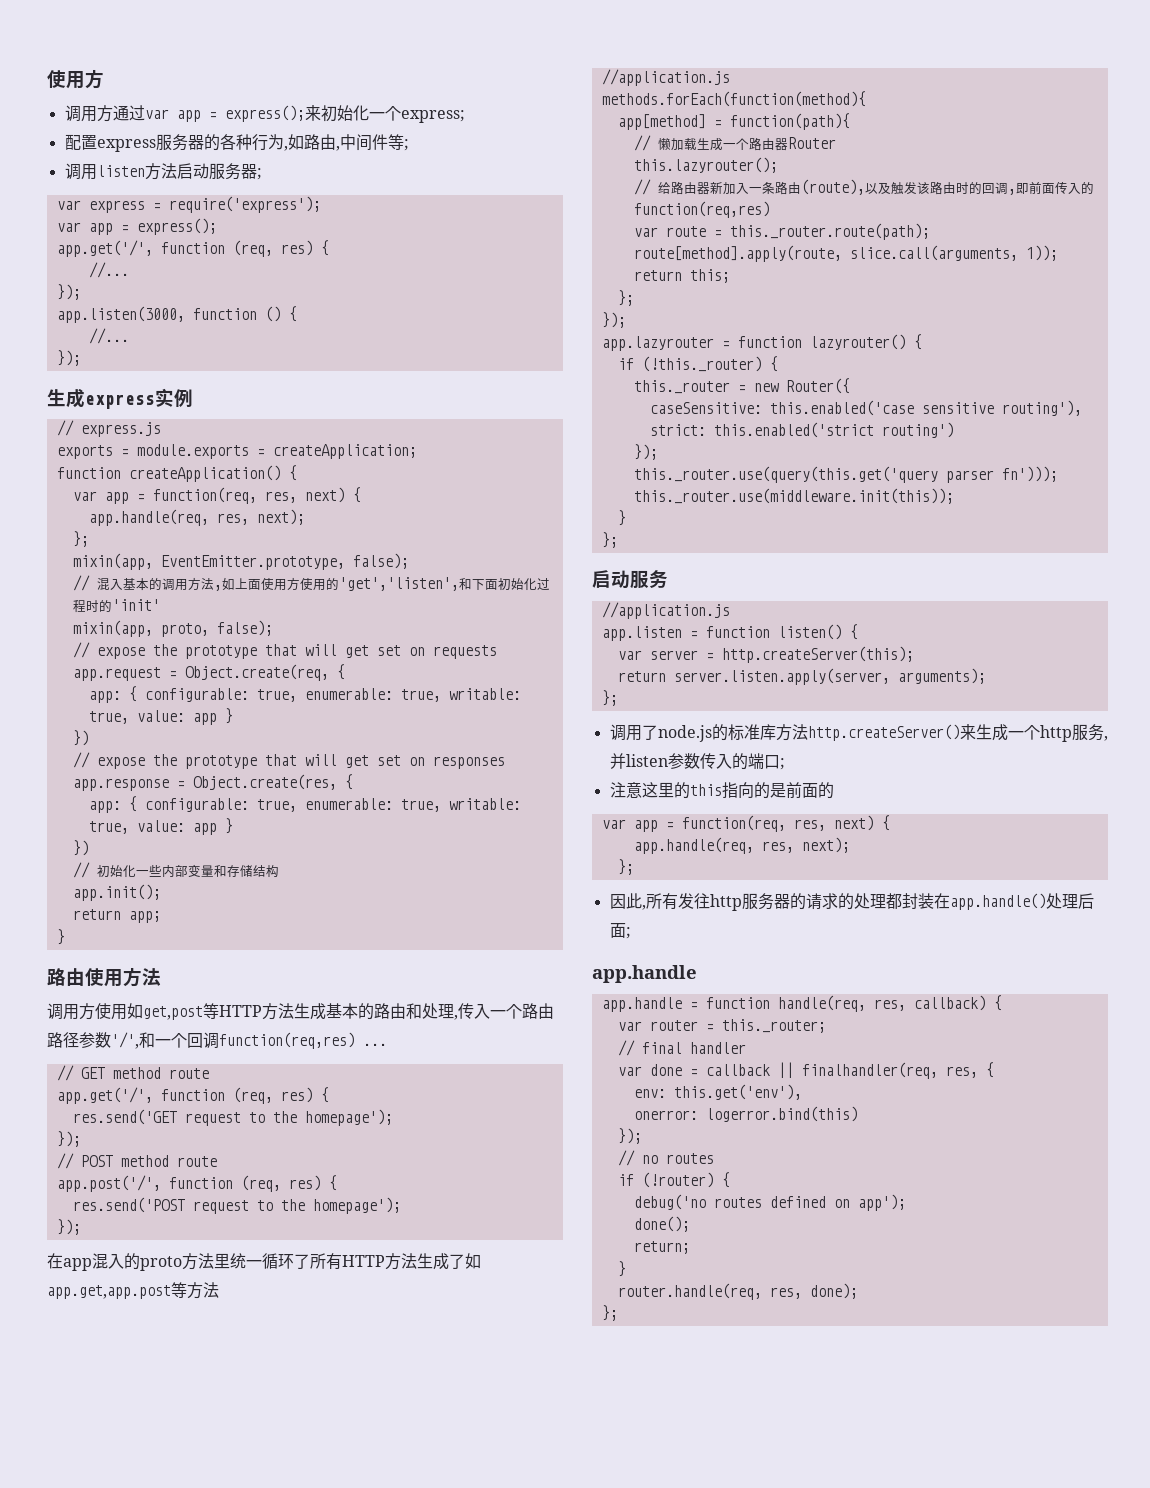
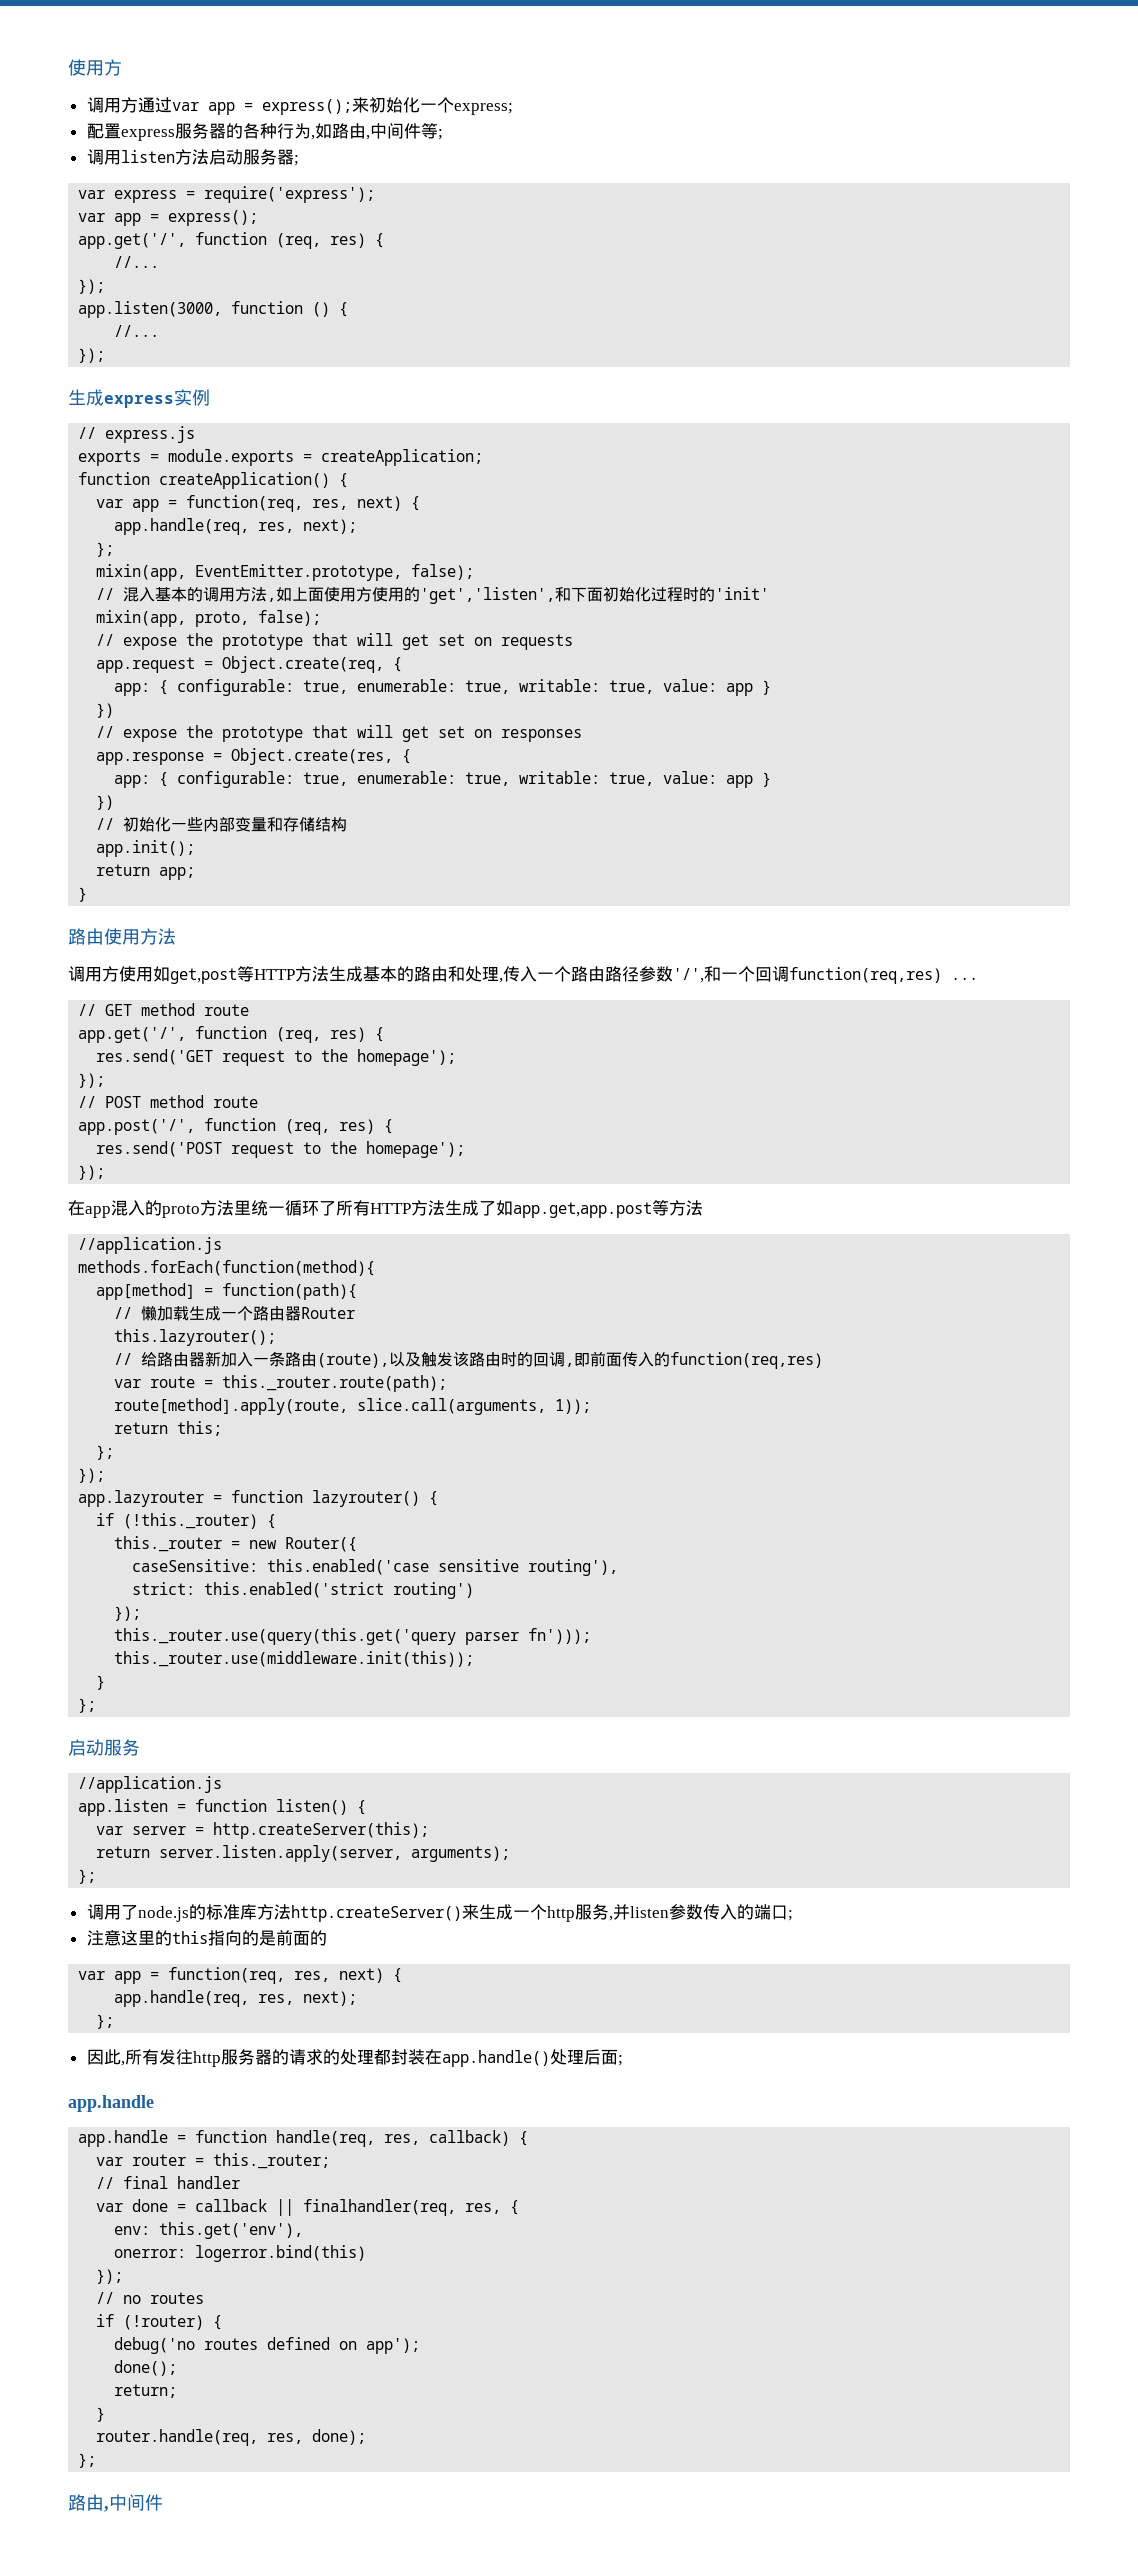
  router.handle(req, res, done);
  };
+ 路由,中间件

